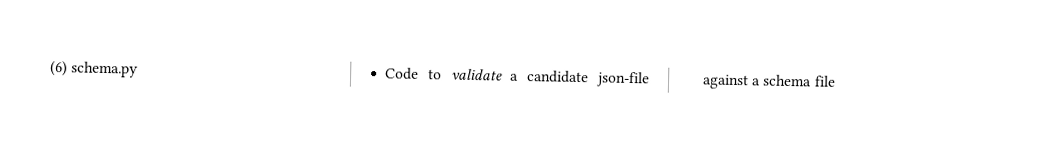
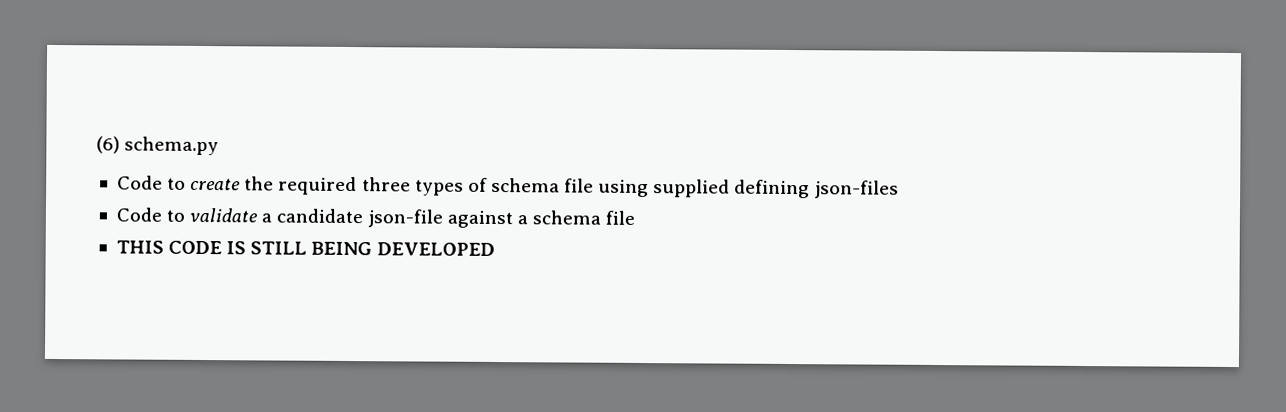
+ Code to create the required three types of schema file using supplied defining json-files
+ THIS CODE IS STILL BEING DEVELOPED

